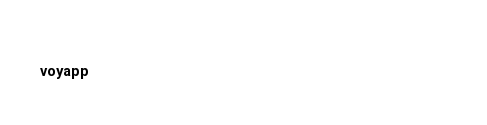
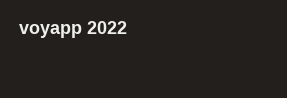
- voyapp
+ voyapp 2022

